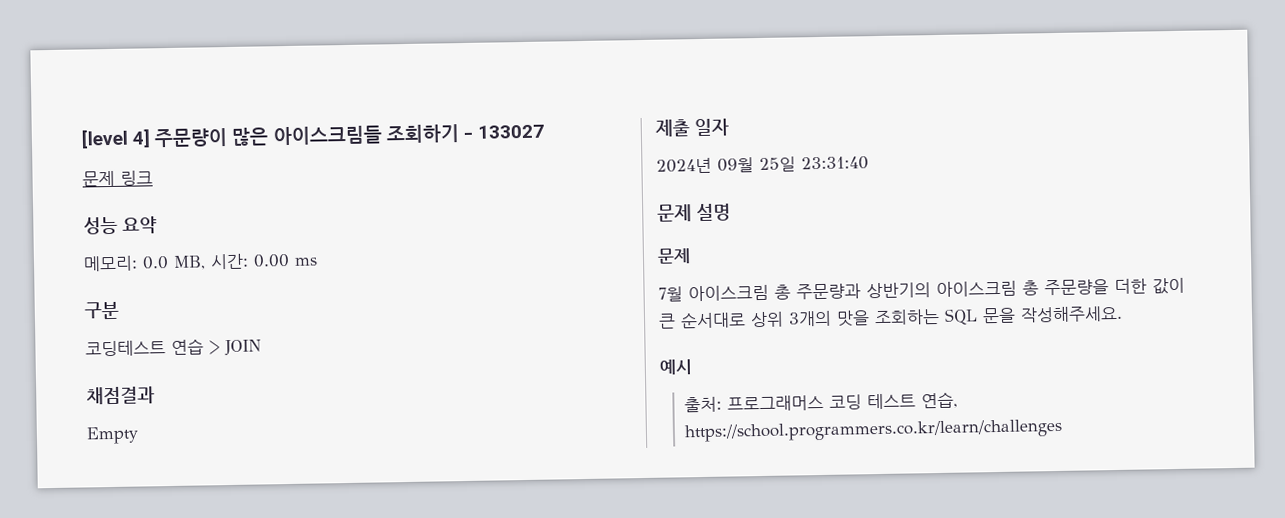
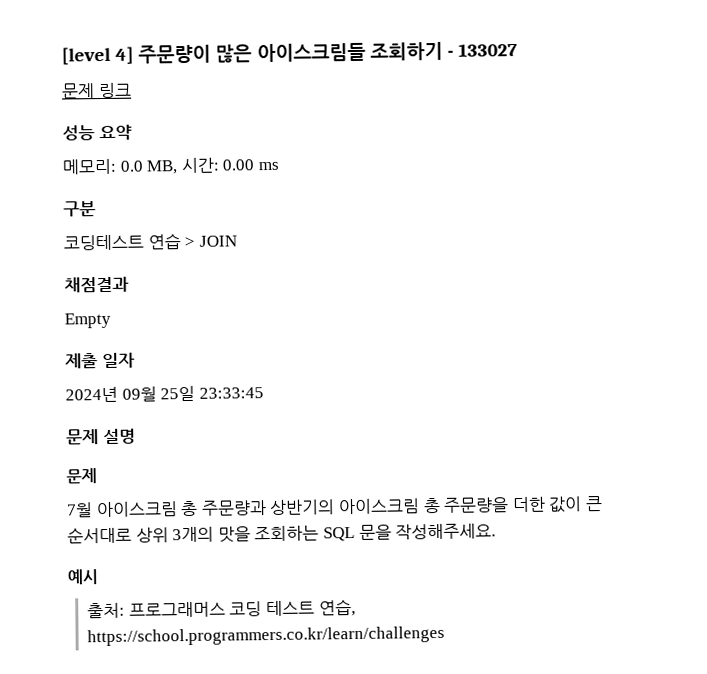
- 2024년 09월 25일 23:31:40
+ 2024년 09월 25일 23:33:45

